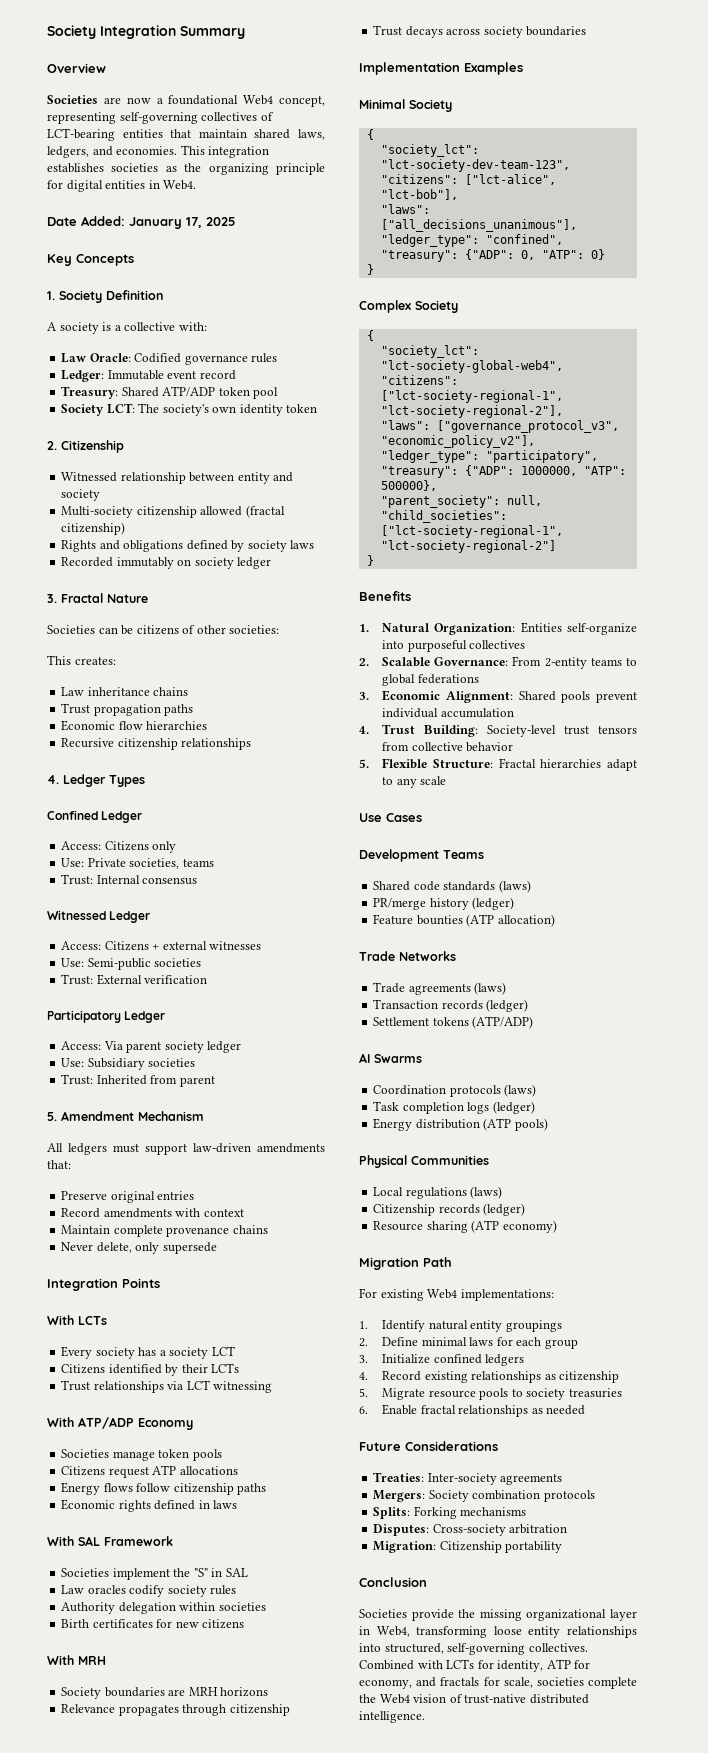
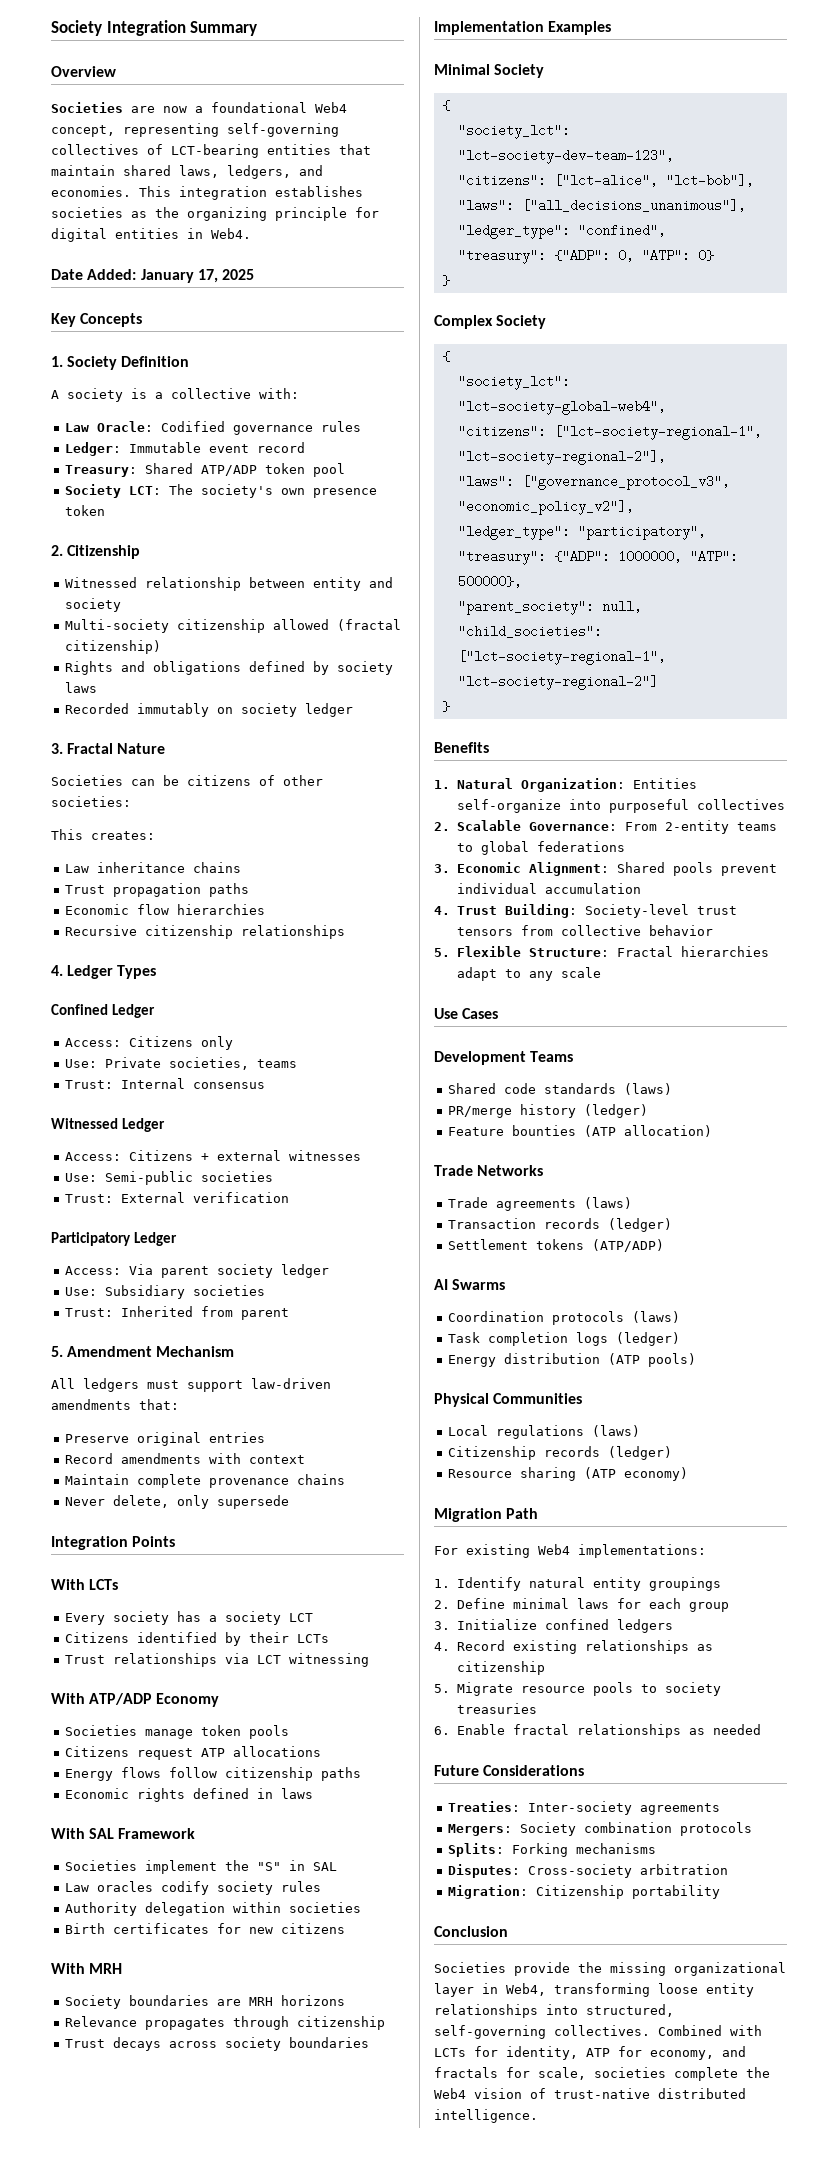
- Society LCT: The society's own identity token
+ Society LCT: The society's own presence token

